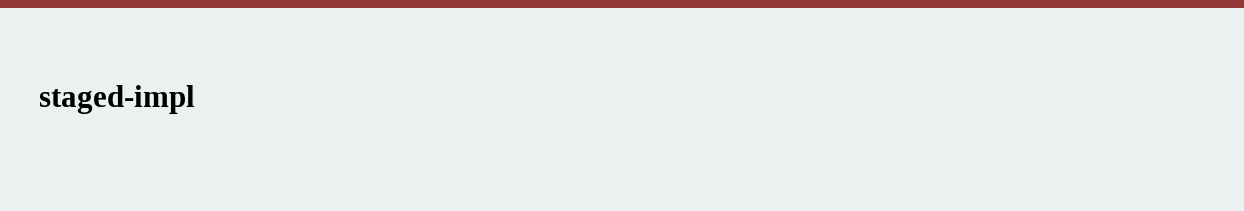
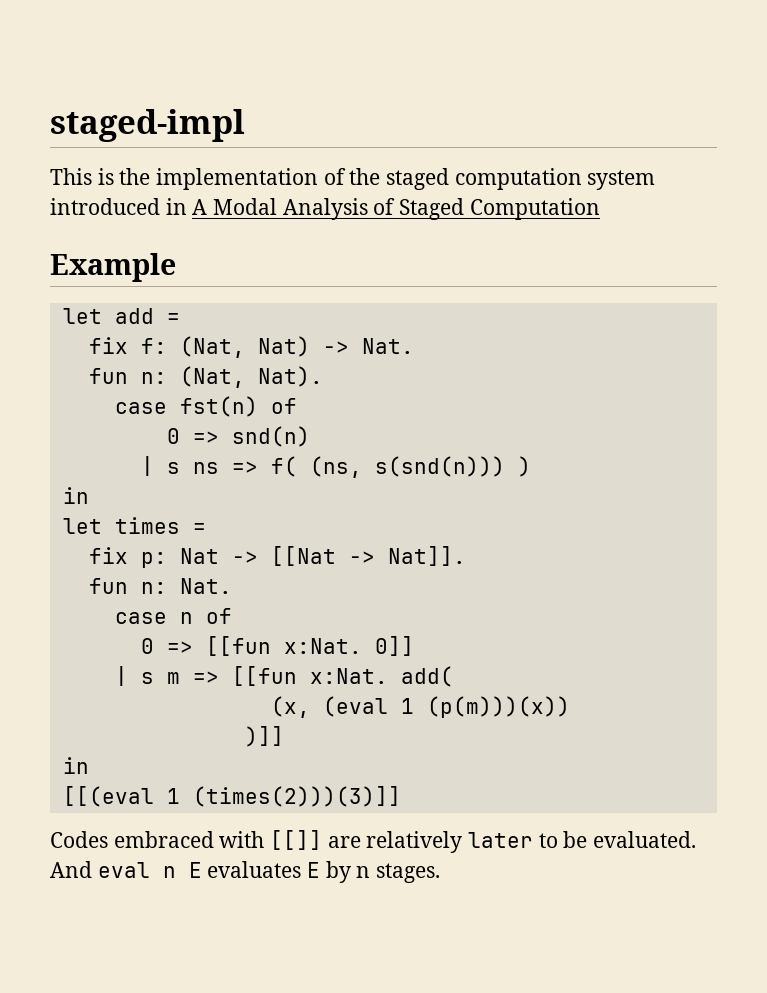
+ This is the implementation of the staged computation system introduced in A Modal Analysis of Staged Computation
+ Example
+ let add =
+ fix f: (Nat, Nat) -> Nat.
+ fun n: (Nat, Nat).
+ case fst(n) of
+ 0 => snd(n)
+ | s ns => f( (ns, s(snd(n))) )
+ in
+ let times =
+ fix p: Nat -> [[Nat -> Nat]].
+ fun n: Nat.
+ case n of
+ 0 => [[fun x:Nat. 0]]
+ | s m => [[fun x:Nat. add(
+ (x, (eval 1 (p(m)))(x))
+ )]]
+ in
+ [[(eval 1 (times(2)))(3)]]
+ Codes embraced with [[]] are relatively later to be evaluated. And eval n E evaluates E by n stages.

